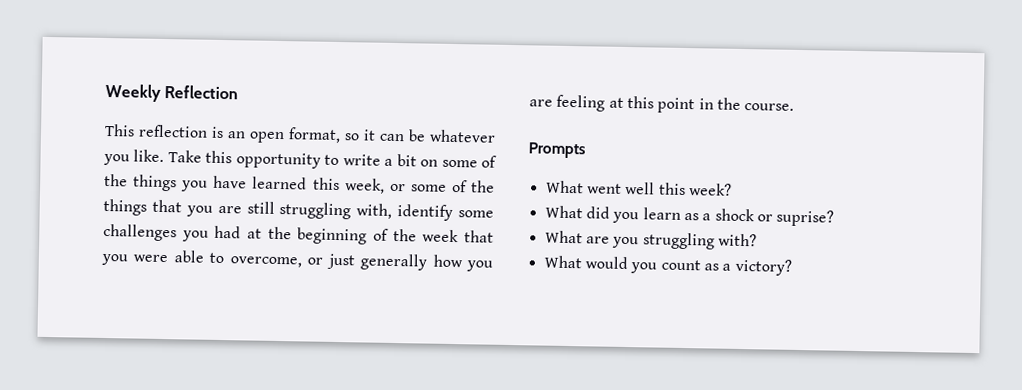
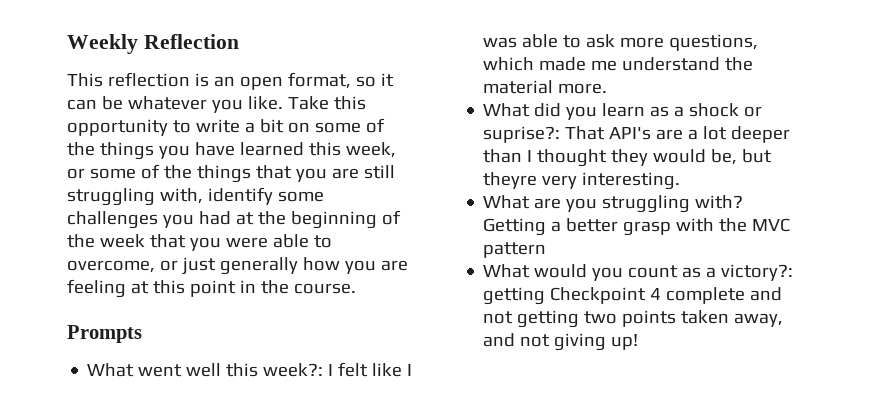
- What went well this week?
+ What went well this week?: I felt like I was able to ask more questions, which made me understand the material more.
- What did you learn as a shock or suprise?
+ What did you learn as a shock or suprise?: That API's are a lot deeper than I thought they would be, but theyre very interesting.
+ Getting a better grasp with the MVC pattern
- What would you count as a victory?
+ What would you count as a victory?: getting Checkpoint 4 complete and not getting two points taken away, and not giving up!

